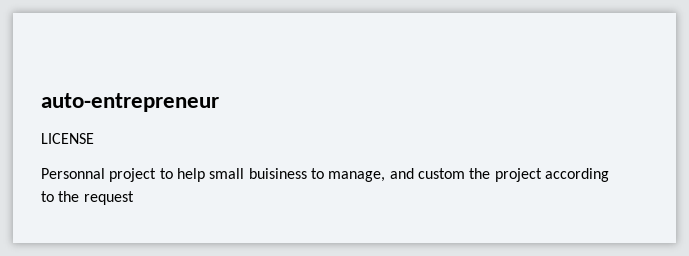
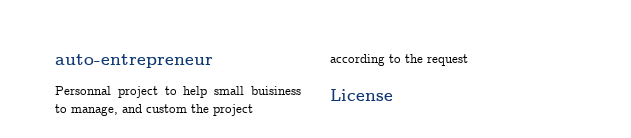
- LICENSE
+ License

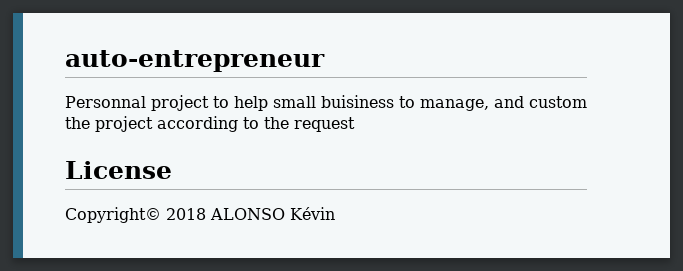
+ Copyright© 2018 ALONSO Kévin

